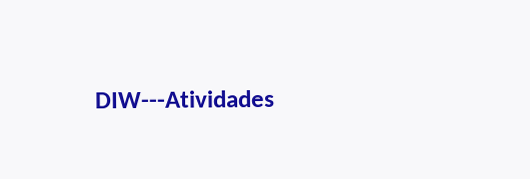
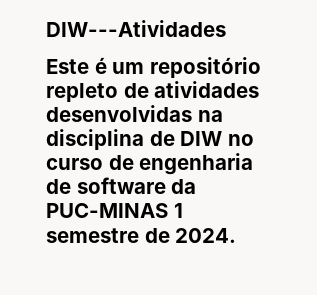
+ Este é um repositório repleto de atividades desenvolvidas na disciplina de DIW no curso de engenharia de software da PUC-MINAS 1 semestre de 2024.

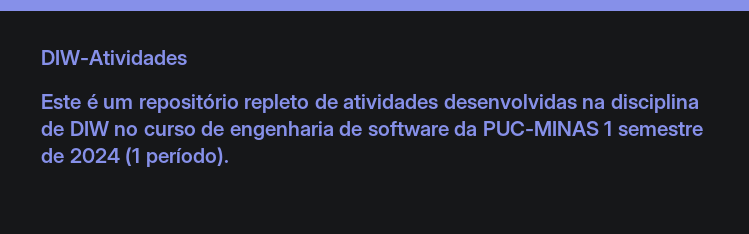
- DIW---Atividades
+ DIW-Atividades
- Este é um repositório repleto de atividades desenvolvidas na disciplina de DIW no curso de engenharia de software da PUC-MINAS 1 semestre de 2024.
+ Este é um repositório repleto de atividades desenvolvidas na disciplina de DIW no curso de engenharia de software da PUC-MINAS 1 semestre de 2024 (1 período).

